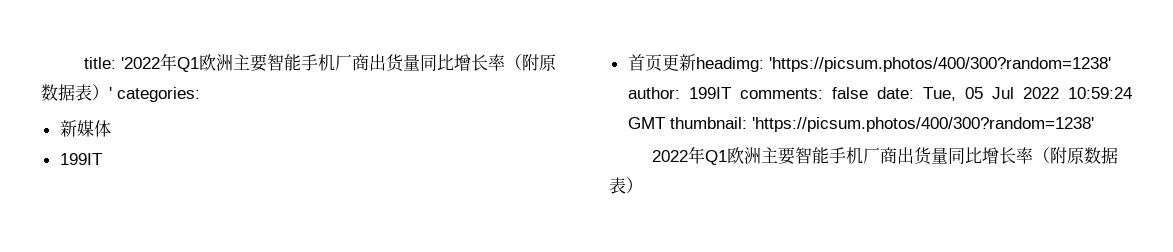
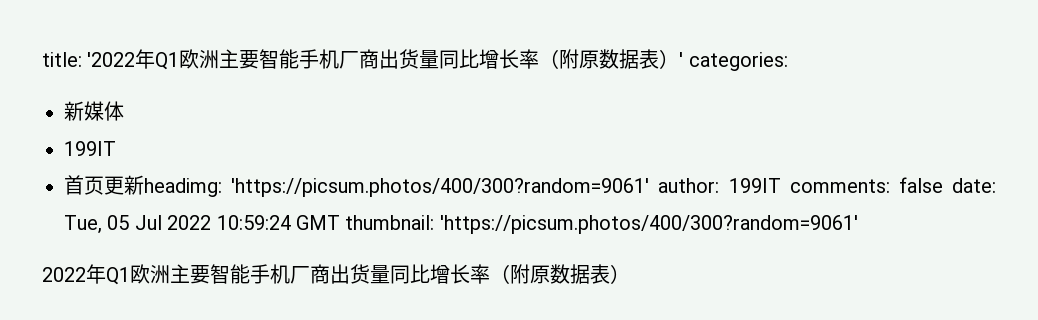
- 首页更新headimg: 'https://picsum.photos/400/300?random=1238' author: 199IT comments: false date: Tue, 05 Jul 2022 10:59:24 GMT thumbnail: 'https://picsum.photos/400/300?random=1238'
+ 首页更新headimg: 'https://picsum.photos/400/300?random=9061' author: 199IT comments: false date: Tue, 05 Jul 2022 10:59:24 GMT thumbnail: 'https://picsum.photos/400/300?random=9061'

